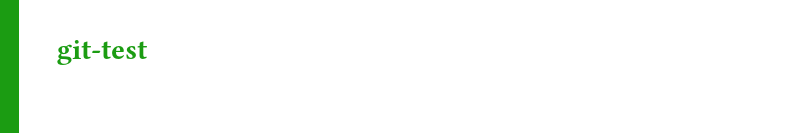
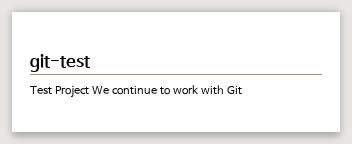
+ Test Project We continue to work with Git

